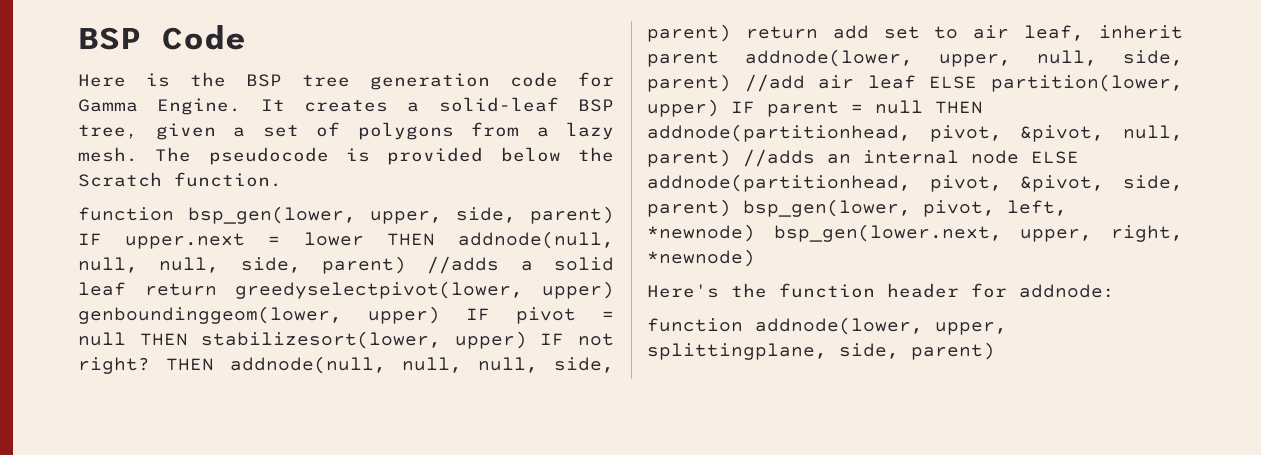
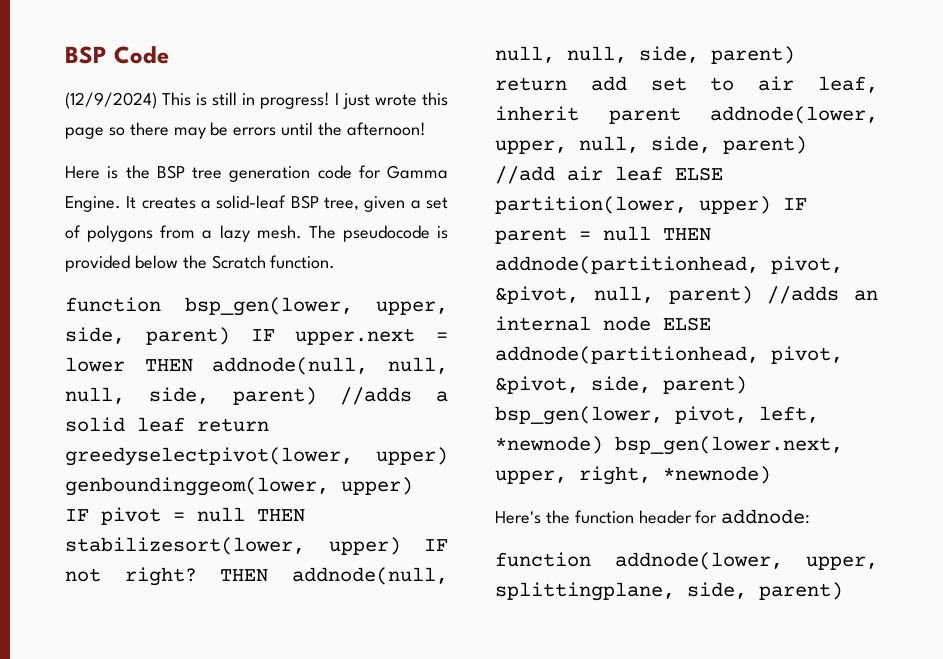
+ (12/9/2024) This is still in progress! I just wrote this page so there may be errors until the afternoon!

